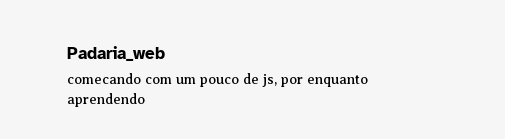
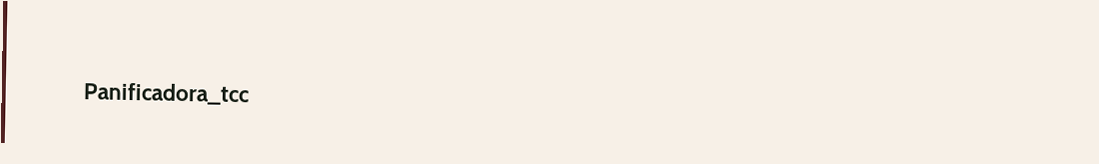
- Padaria_web
- comecando com um pouco de js, por enquanto aprendendo
+ Panificadora_tcc

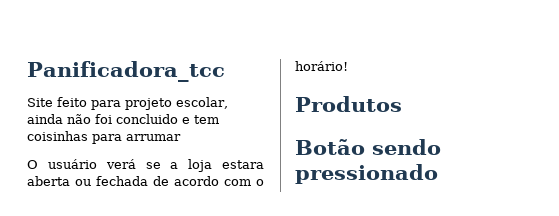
+ Site feito para projeto escolar, ainda não foi concluido e tem coisinhas para arrumar
+ O usuário verá se a loja estara aberta ou fechada de acordo com o horário!
+ Produtos
+ Botão sendo pressionado

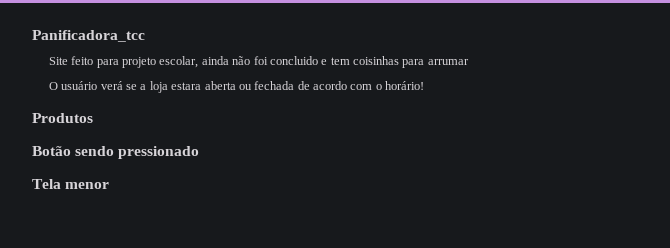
+ Tela menor

